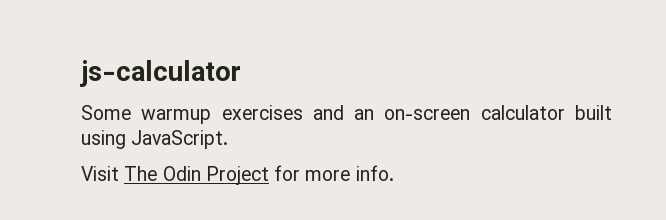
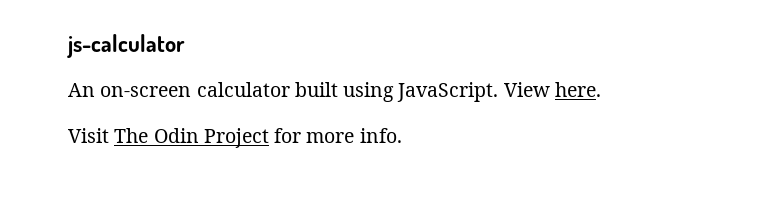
- Some warmup exercises and an on-screen calculator built using JavaScript.
+ An on-screen calculator built using JavaScript. View here.

